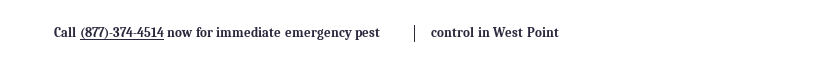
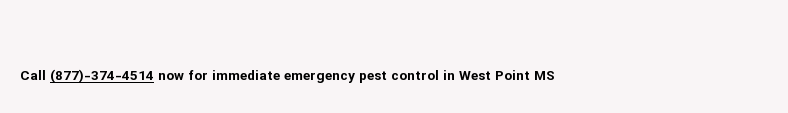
- Call (877)-374-4514 now for immediate emergency pest control in West Point
+ Call (877)-374-4514 now for immediate emergency pest control in West Point MS

